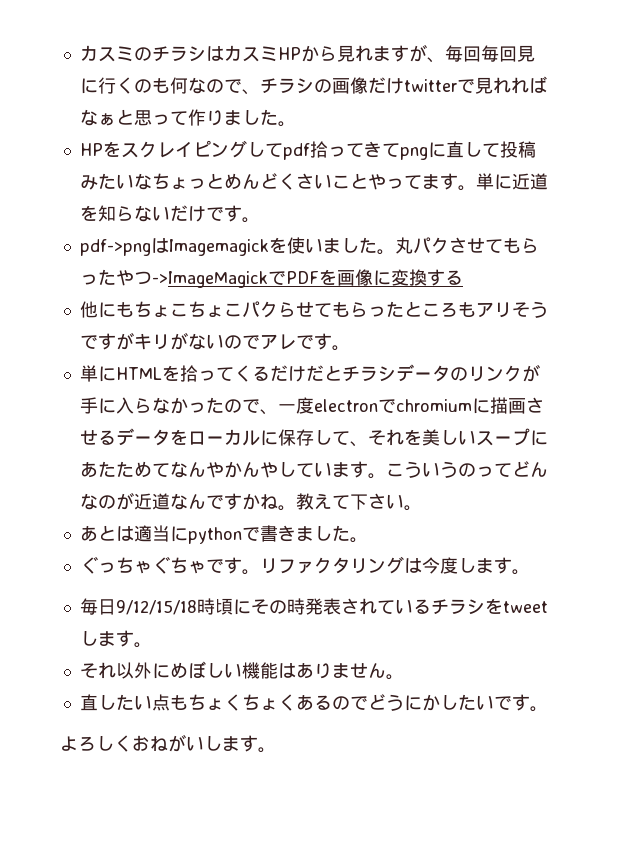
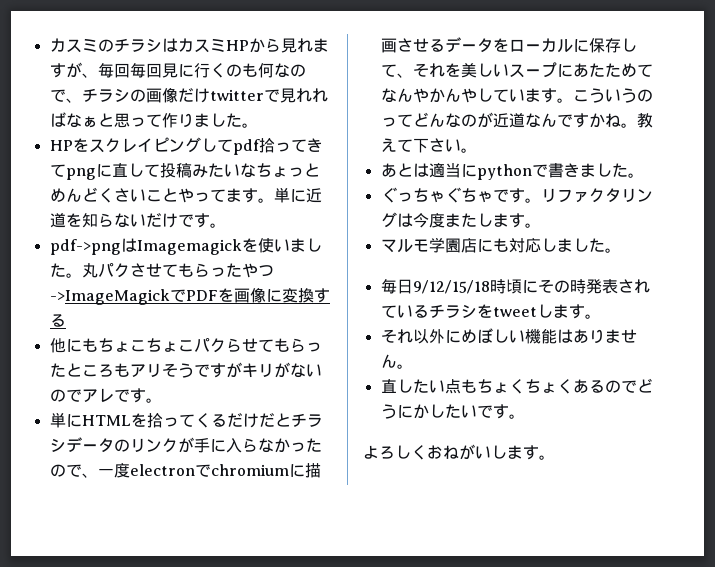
- リファクタリングは今度します。
+ リファクタリングは今度またします。
+ マルモ学園店にも対応しました。

